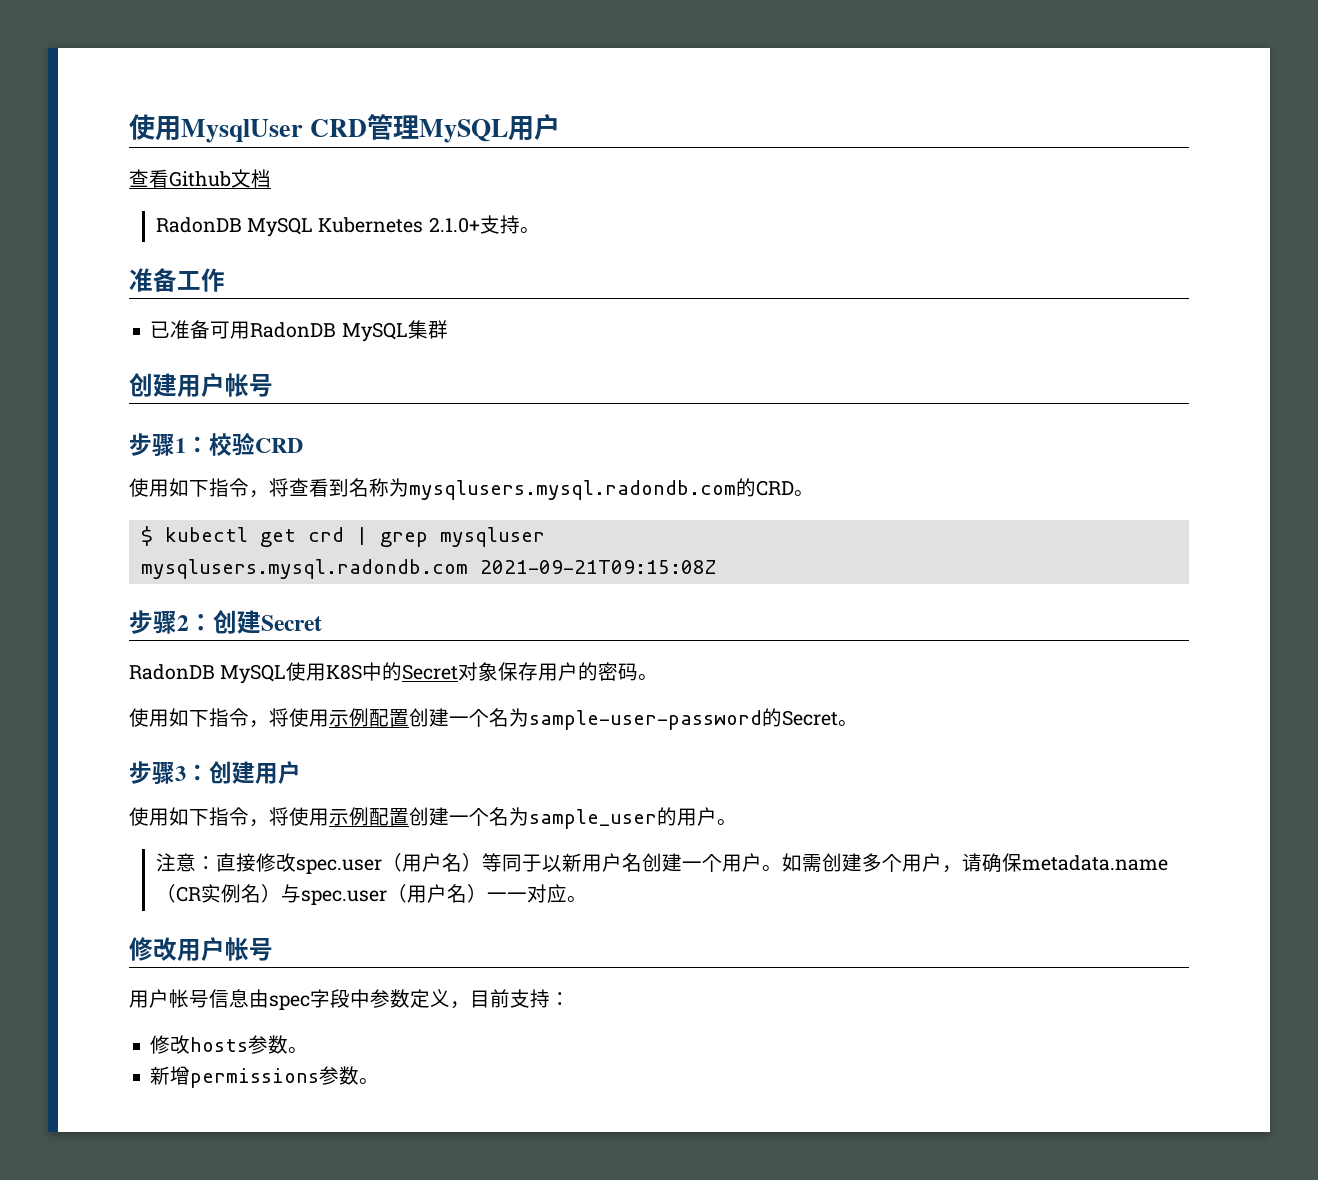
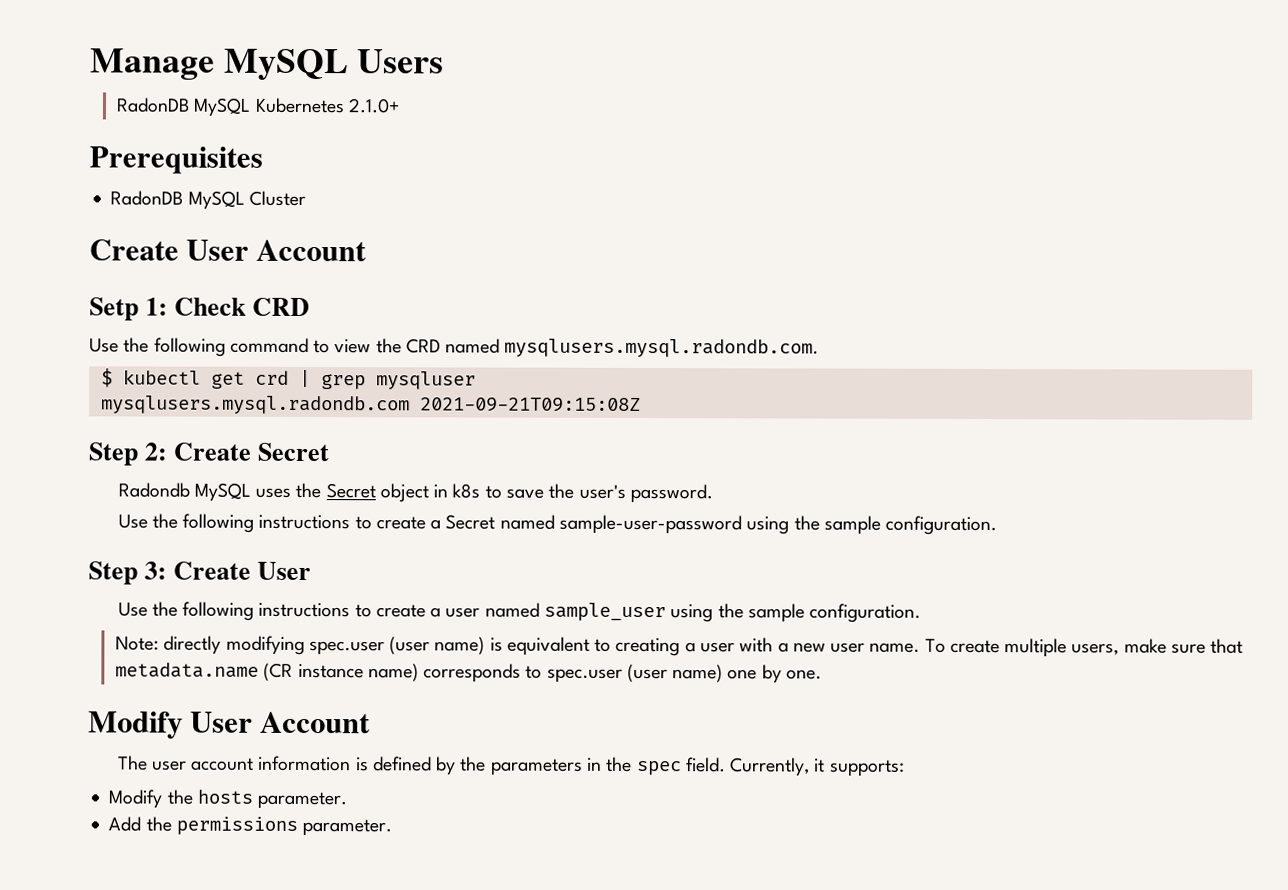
- 使用MysqlUser CRD管理MySQL用户
- 查看Github文档
- RadonDB MySQL Kubernetes 2.1.0+支持。
- 准备工作
- 已准备可用RadonDB MySQL集群
- 创建用户帐号
- 步骤1：校验CRD
- 使用如下指令，将查看到名称为mysqlusers.mysql.radondb.com的CRD。
+ Manage MySQL Users
+ RadonDB MySQL Kubernetes 2.1.0+
+ Prerequisites
+ RadonDB MySQL Cluster
+ Create User Account
+ Setp 1: Check CRD
+ Use the following command to view the CRD named mysqlusers.mysql.radondb.com.
- 步骤2：创建Secret
- RadonDB MySQL使用K8S中的Secret对象保存用户的密码。
- 使用如下指令，将使用示例配置创建一个名为sample-user-password的Secret。
- 步骤3：创建用户
- 使用如下指令，将使用示例配置创建一个名为sample_user的用户。
- 注意：直接修改spec.user（用户名）等同于以新用户名创建一个用户。如需创建多个用户，请确保metadata.name（CR实例名）与spec.user（用户名）一一对应。
- 修改用户帐号
- 用户帐号信息由spec字段中参数定义，目前支持：
- 修改hosts参数。
- 新增permissions参数。
+ Step 2: Create Secret
+ Radondb MySQL uses the Secret object in k8s to save the user's password.
+ Use the following instructions to create a Secret named sample-user-password using the sample configuration.
+ Step 3: Create User
+ Use the following instructions to create a user named sample_user using the sample configuration.
+ Note: directly modifying spec.user (user name) is equivalent to creating a user with a new user name. To create multiple users, make sure that metadata.name (CR instance name) corresponds to spec.user (user name) one by one.
+ Modify User Account
+ The user account information is defined by the parameters in the spec field. Currently, it supports:
+ Modify the hosts parameter.
+ Add the permissions parameter.

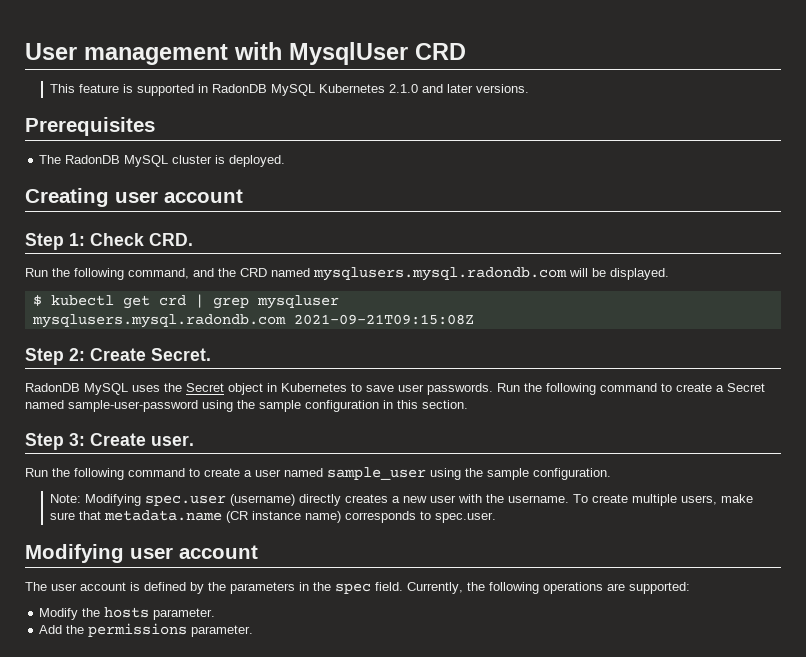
- Manage MySQL Users
- RadonDB MySQL Kubernetes 2.1.0+
+ User management with MysqlUser CRD
+ This feature is supported in RadonDB MySQL Kubernetes 2.1.0 and later versions.
- RadonDB MySQL Cluster
- Create User Account
- Setp 1: Check CRD
- Use the following command to view the CRD named mysqlusers.mysql.radondb.com.
+ The RadonDB MySQL cluster is deployed.
+ Creating user account
+ Step 1: Check CRD.
+ Run the following command, and the CRD named mysqlusers.mysql.radondb.com will be displayed.
- Step 2: Create Secret
- Radondb MySQL uses the Secret object in k8s to save the user's password.
- Use the following instructions to create a Secret named sample-user-password using the sample configuration.
+ Step 2: Create Secret.
+ RadonDB MySQL uses the Secret object in Kubernetes to save user passwords. Run the following command to create a Secret named sample-user-password using the sample configuration in this section.
- Step 3: Create User
- Use the following instructions to create a user named sample_user using the sample configuration.
+ Step 3: Create user.
+ Run the following command to create a user named sample_user using the sample configuration.
- Note: directly modifying spec.user (user name) is equivalent to creating a user with a new user name.
+ Note: Modifying spec.user (username) directly creates a new user with the username.
- To create multiple users, make sure that metadata.name (CR instance name) corresponds to spec.user (user name) one by one.
- Modify User Account
+ To create multiple users, make sure that metadata.name (CR instance name) corresponds to spec.user.
+ Modifying user account
- The user account information is defined by the parameters in the spec field.
+ The user account is defined by the parameters in the spec field.
- Currently, it supports:
+ Currently, the following operations are supported:

